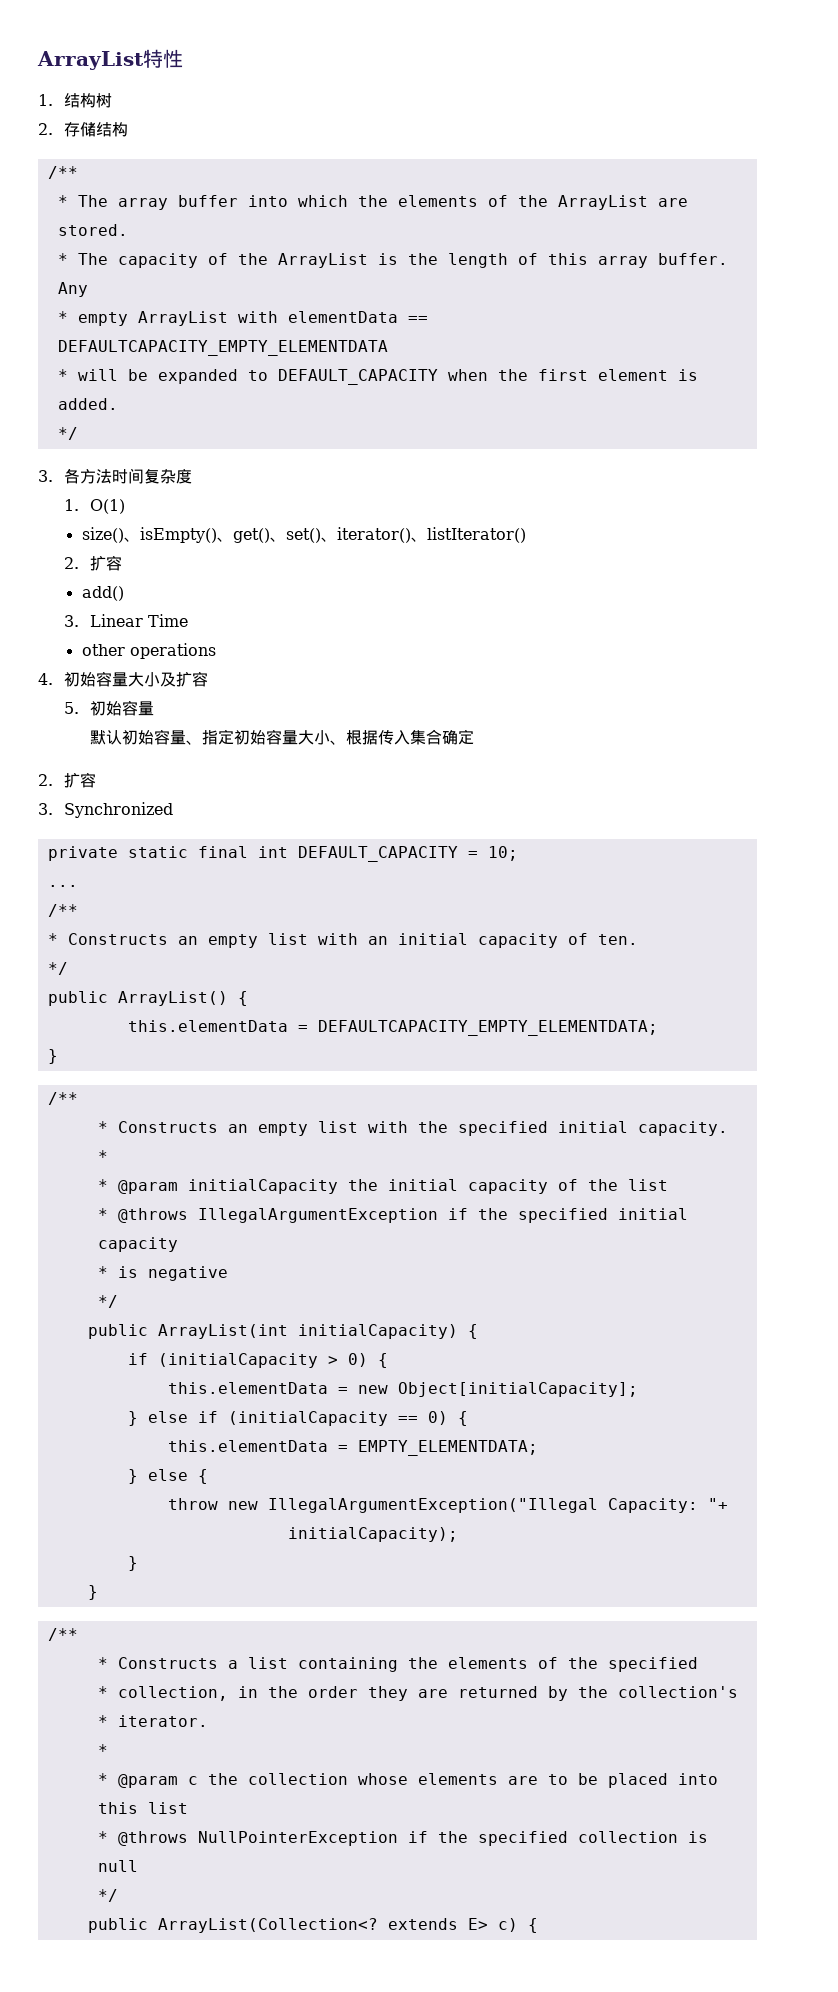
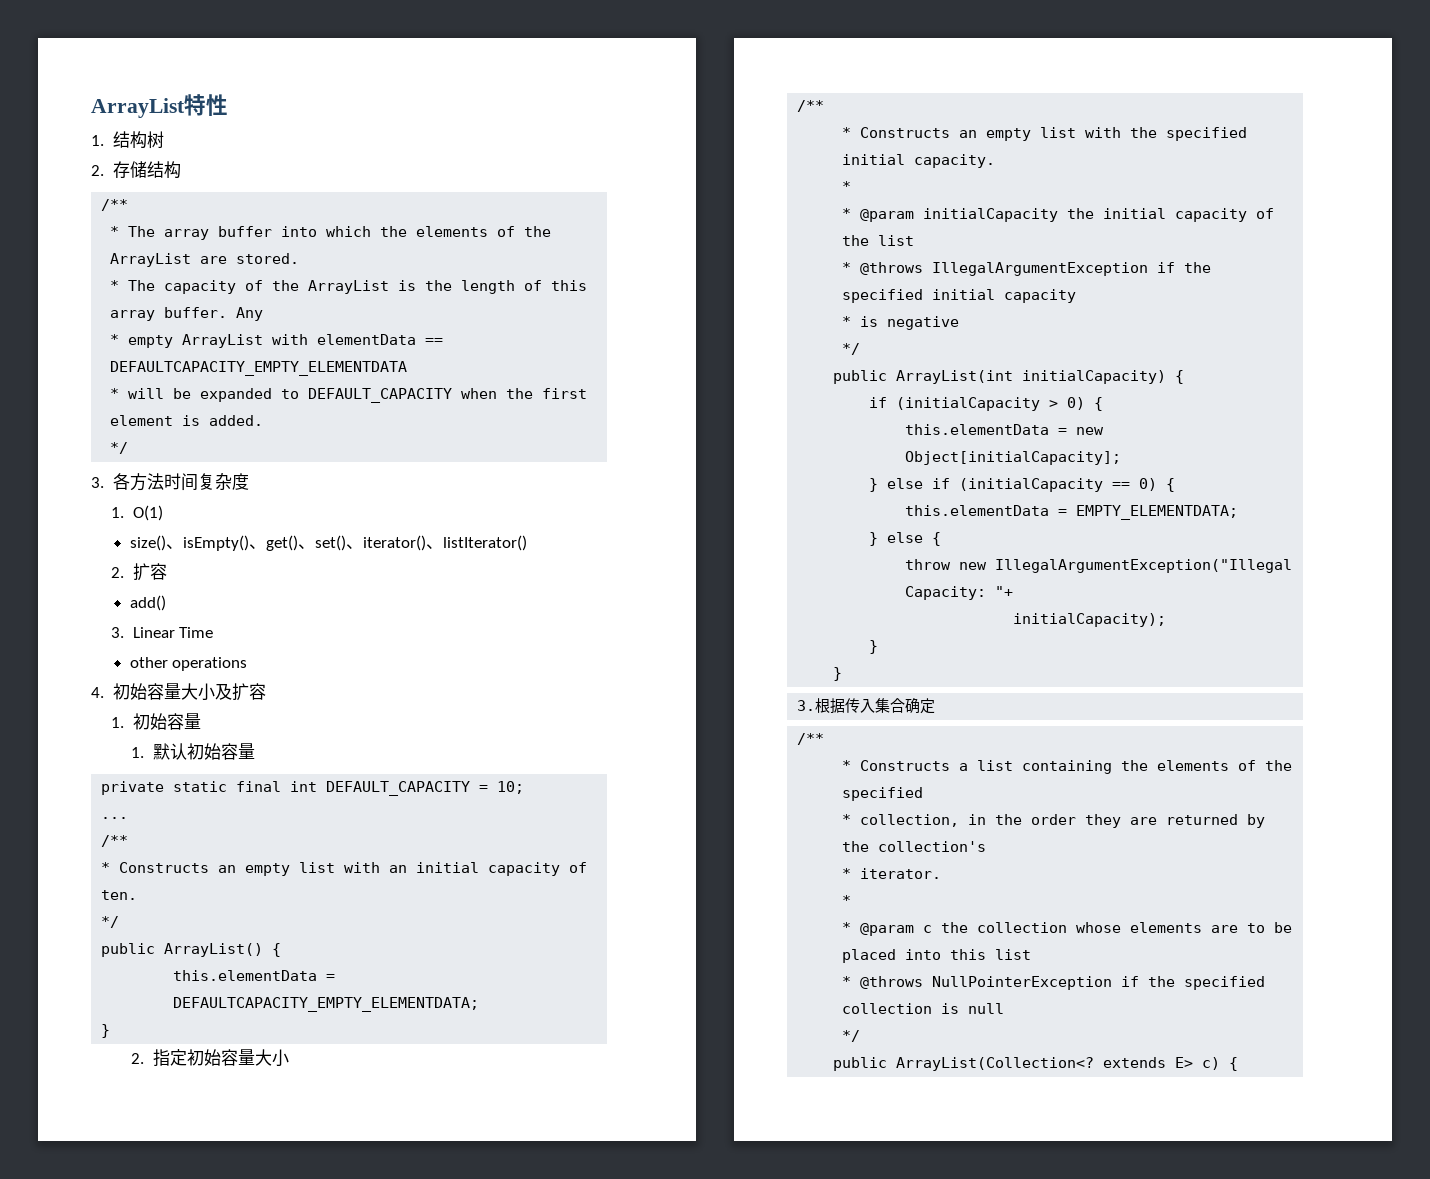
- 5.初始容量
- 默认初始容量、指定初始容量大小、根据传入集合确定
- 2.扩容
- 3. Synchronized
+ 1.初始容量
+ 1.默认初始容量
+ 2.指定初始容量大小
+ 3.根据传入集合确定

